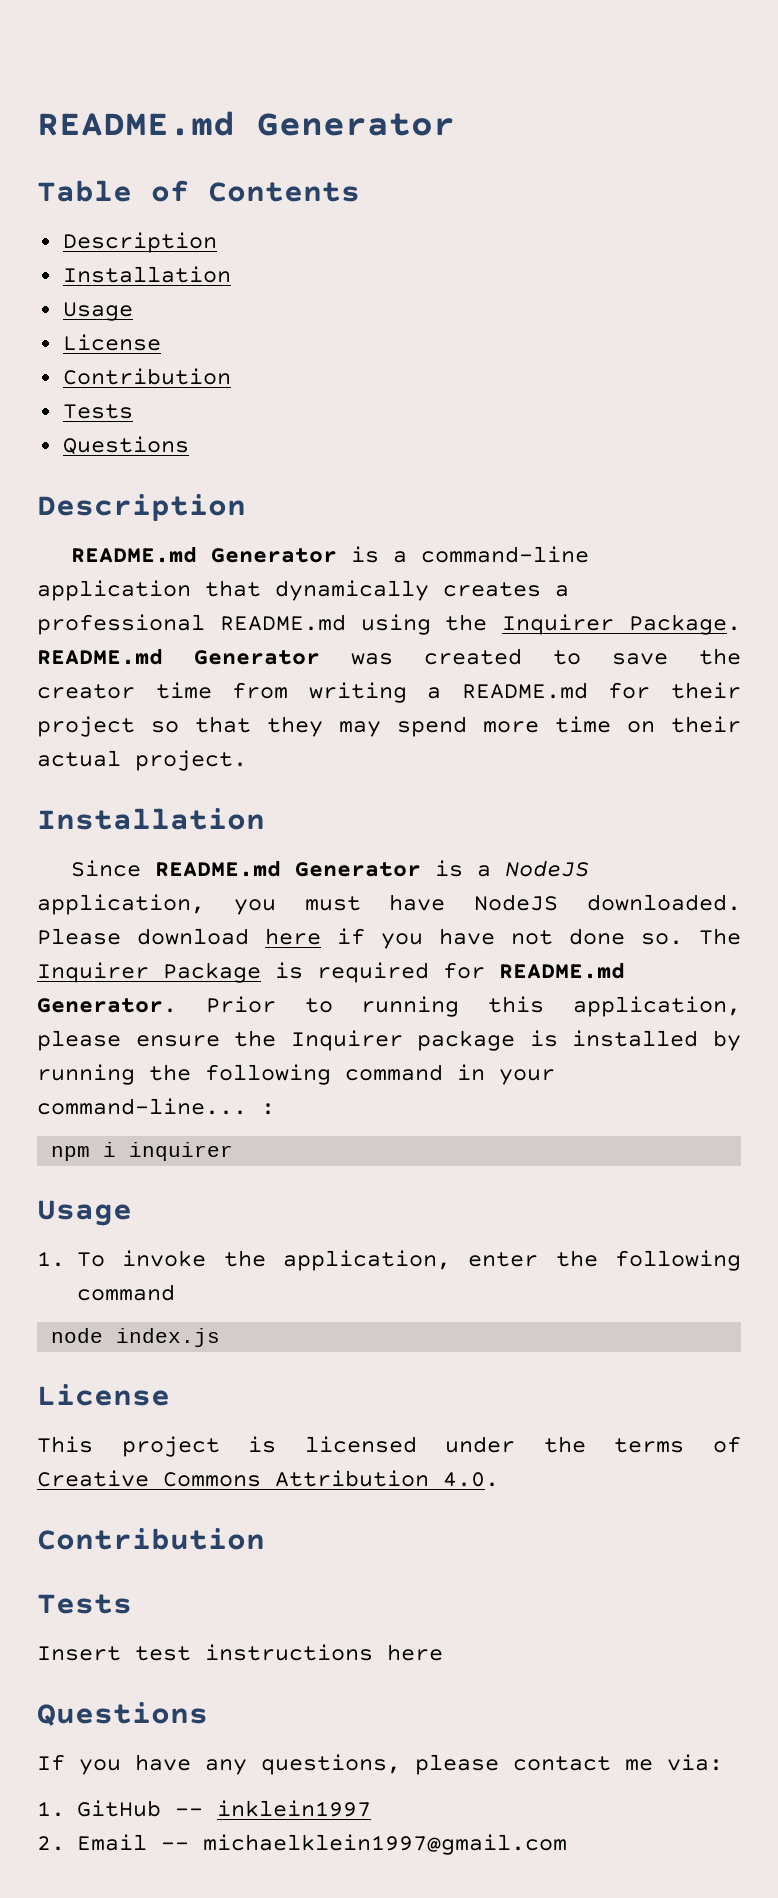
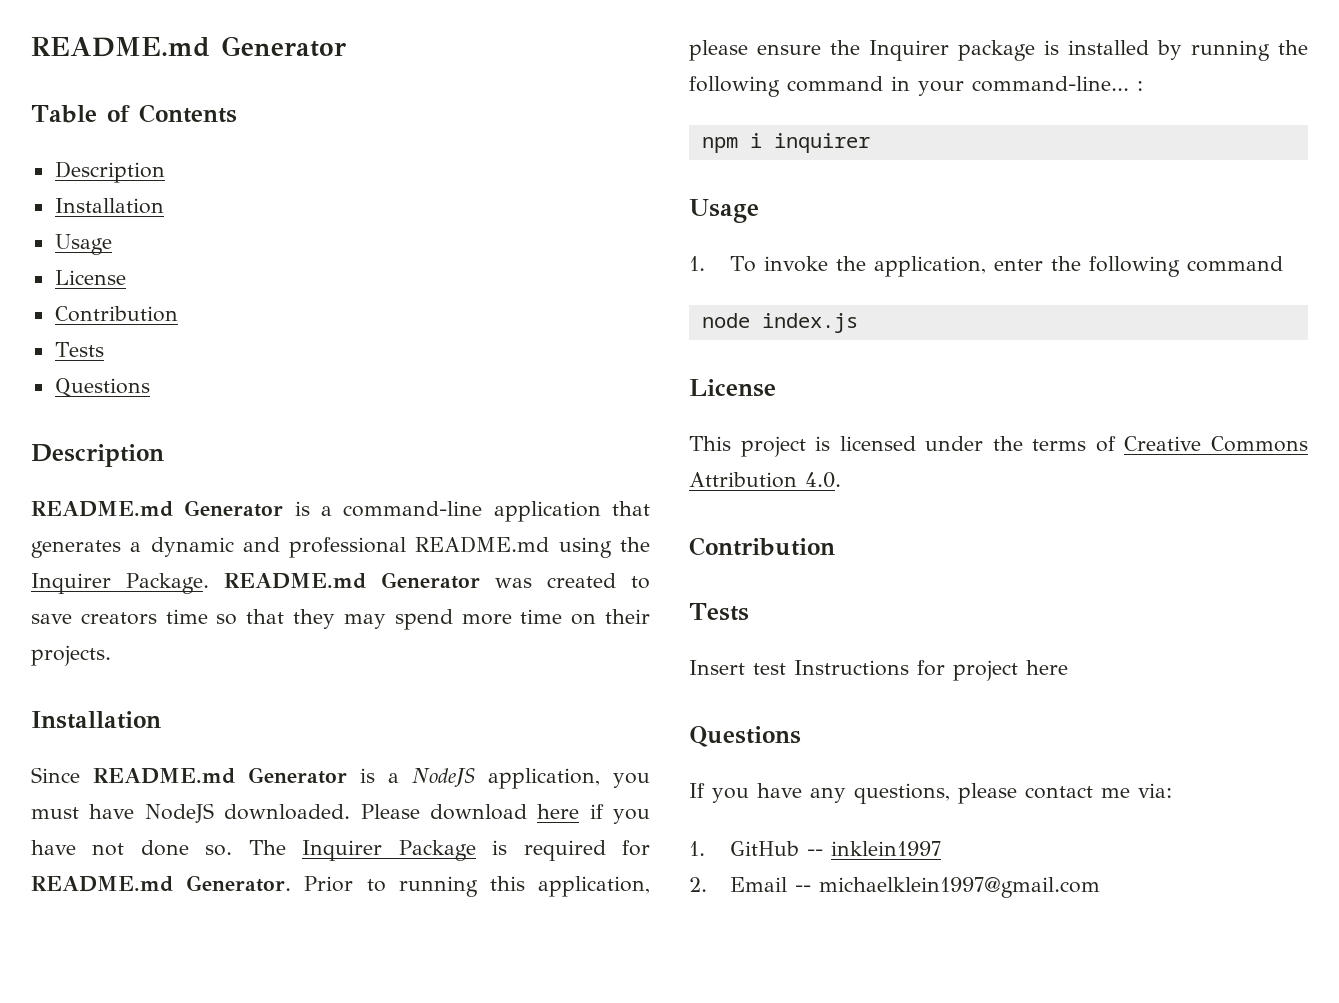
- README.md Generator is a command-line application that dynamically creates a professional README.md using the Inquirer Package.
+ README.md Generator is a command-line application that generates a dynamic and professional README.md using the Inquirer Package.
- README.md Generator was created to save the creator time from writing a README.md for their project so that they may spend more time on their actual project.
+ README.md Generator was created to save creators time so that they may spend more time on their projects.
- Insert test instructions here
+ Insert test Instructions for project here

